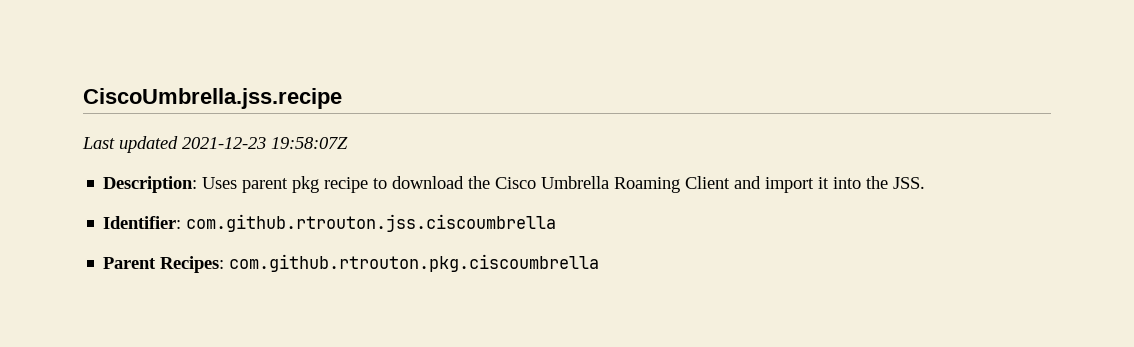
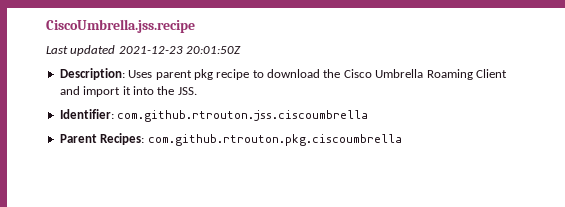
- Last updated 2021-12-23 19:58:07Z
+ Last updated 2021-12-23 20:01:50Z

